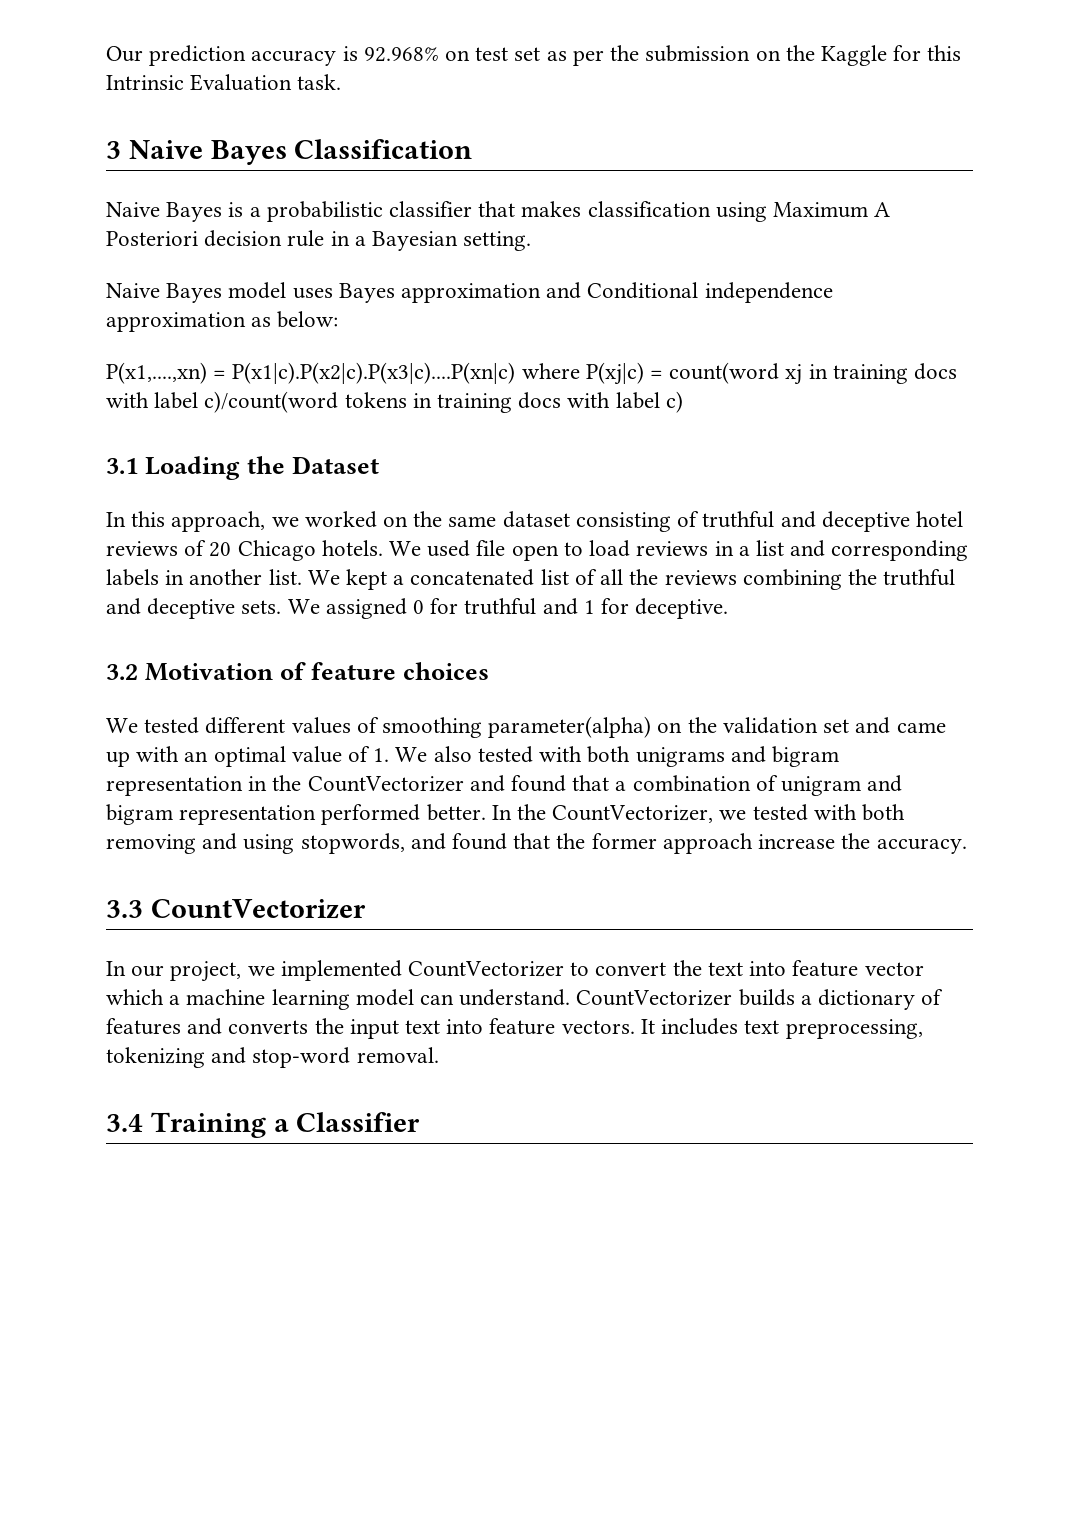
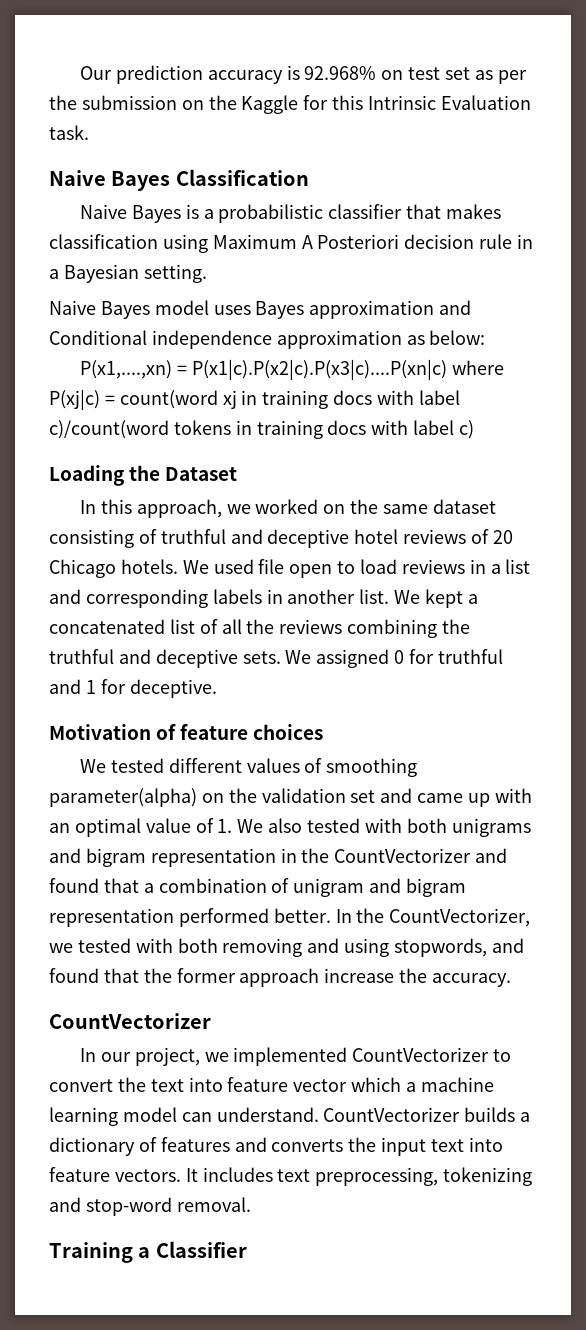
- 3 Naive Bayes Classification
+ Naive Bayes Classification
- 3.1 Loading the Dataset
+ Loading the Dataset
- 3.2 Motivation of feature choices
+ Motivation of feature choices
  In the CountVectorizer, we tested with both removing and using stopwords, and found that the former approach increase the accuracy.
- 3.3 CountVectorizer
+ CountVectorizer
- 3.4 Training a Classifier
+ Training a Classifier

